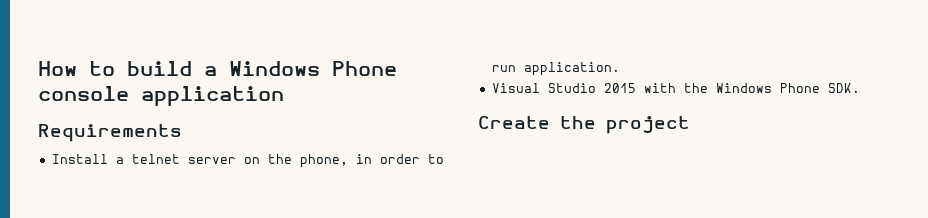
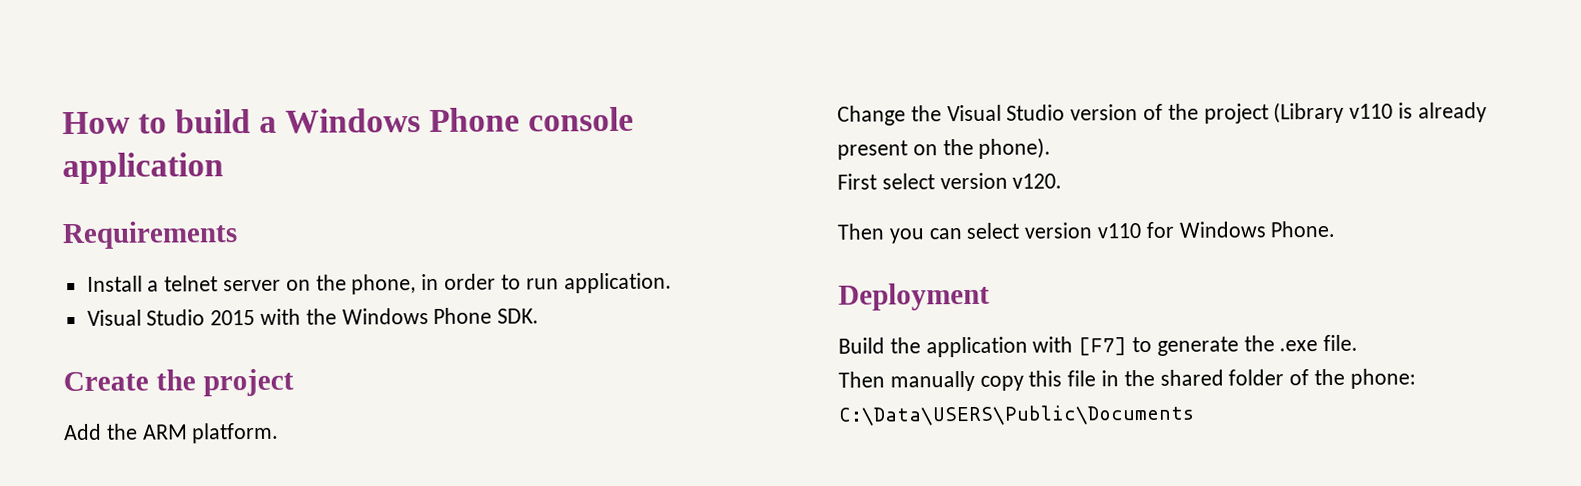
+ Add the ARM platform.
+ Change the Visual Studio version of the project (Library v110 is already present on the phone).
+ First select version v120.
+ Then you can select version v110 for Windows Phone.
+ Deployment
+ Build the application with [F7] to generate the .exe file.
+ Then manually copy this file in the shared folder of the phone: C:\Data\USERS\Public\Documents

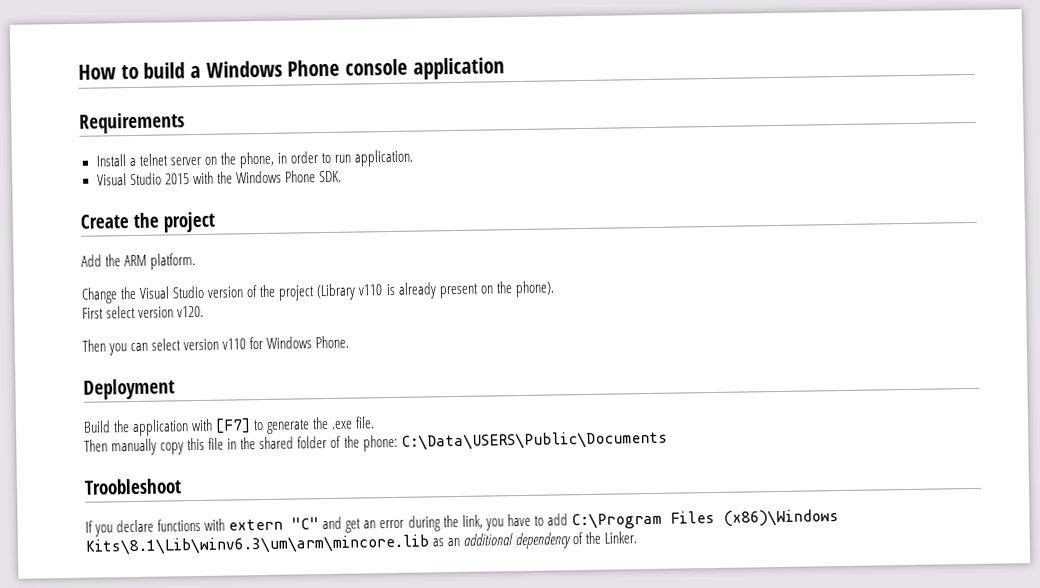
+ Troobleshoot
+ If you declare functions with extern "C" and get an error during the link, you have to add C:\Program Files (x86)\Windows Kits\8.1\Lib\winv6.3\um\arm\mincore.lib as an additional dependency of the Linker.

